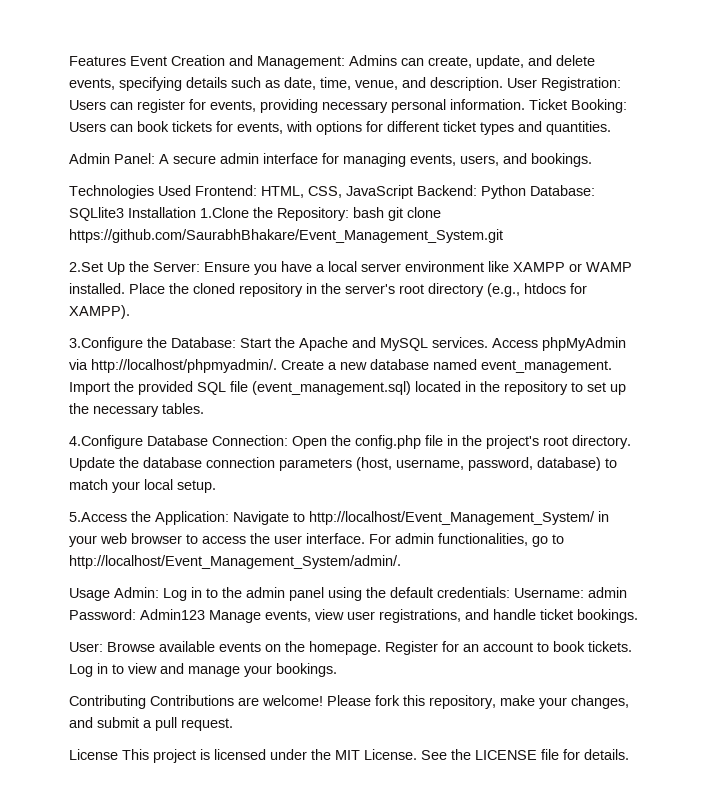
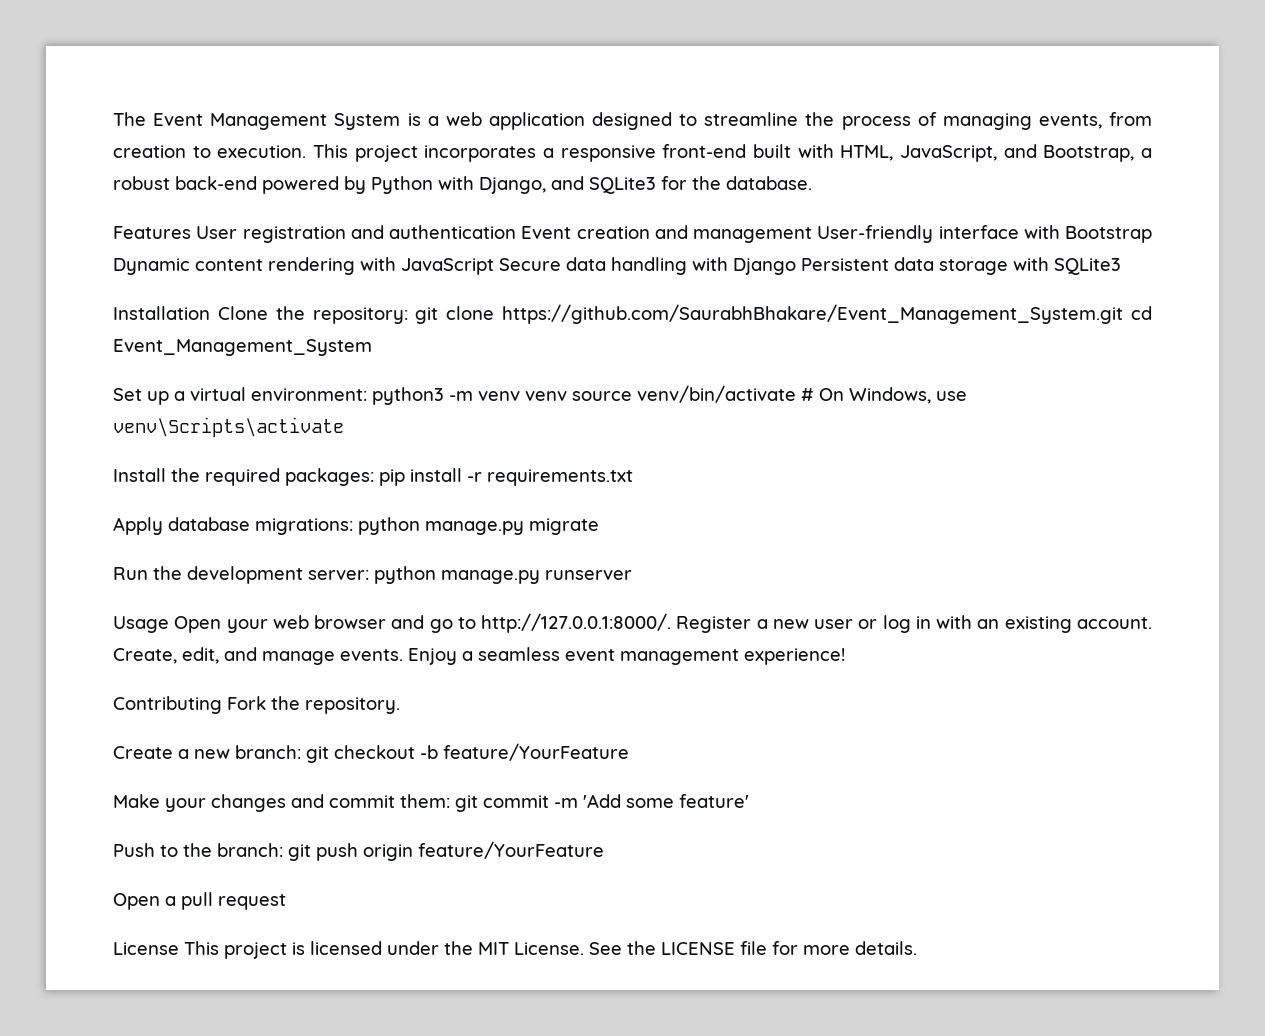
- Features Event Creation and Management: Admins can create, update, and delete events, specifying details such as date, time, venue, and description. User Registration: Users can register for events, providing necessary personal information. Ticket Booking: Users can book tickets for events, with options for different ticket types and quantities.
- Admin Panel: A secure admin interface for managing events, users, and bookings.
- Technologies Used Frontend: HTML, CSS, JavaScript Backend: Python Database: SQLlite3 Installation 1.Clone the Repository: bash git clone https://github.com/SaurabhBhakare/Event_Management_System.git
- 2.Set Up the Server: Ensure you have a local server environment like XAMPP or WAMP installed. Place the cloned repository in the server's root directory (e.g., htdocs for XAMPP).
- 3.Configure the Database: Start the Apache and MySQL services. Access phpMyAdmin via http://localhost/phpmyadmin/. Create a new database named event_management. Import the provided SQL file (event_management.sql) located in the repository to set up the necessary tables.
- 4.Configure Database Connection: Open the config.php file in the project's root directory. Update the database connection parameters (host, username, password, database) to match your local setup.
- 5.Access the Application: Navigate to http://localhost/Event_Management_System/ in your web browser to access the user interface. For admin functionalities, go to http://localhost/Event_Management_System/admin/.
- Usage Admin: Log in to the admin panel using the default credentials: Username: admin Password: Admin123 Manage events, view user registrations, and handle ticket bookings.
- User: Browse available events on the homepage. Register for an account to book tickets. Log in to view and manage your bookings.
- Contributing Contributions are welcome! Please fork this repository, make your changes, and submit a pull request.
+ The Event Management System is a web application designed to streamline the process of managing events, from creation to execution. This project incorporates a responsive front-end built with HTML, JavaScript, and Bootstrap, a robust back-end powered by Python with Django, and SQLite3 for the database.
+ Features User registration and authentication Event creation and management User-friendly interface with Bootstrap Dynamic content rendering with JavaScript Secure data handling with Django Persistent data storage with SQLite3
+ Installation Clone the repository: git clone https://github.com/SaurabhBhakare/Event_Management_System.git cd Event_Management_System
+ Set up a virtual environment: python3 -m venv venv source venv/bin/activate # On Windows, use venv\Scripts\activate
+ Install the required packages: pip install -r requirements.txt
+ Apply database migrations: python manage.py migrate
+ Run the development server: python manage.py runserver
+ Usage Open your web browser and go to http://127.0.0.1:8000/. Register a new user or log in with an existing account. Create, edit, and manage events. Enjoy a seamless event management experience!
+ Contributing Fork the repository.
+ Create a new branch: git checkout -b feature/YourFeature
+ Make your changes and commit them: git commit -m 'Add some feature'
+ Push to the branch: git push origin feature/YourFeature
+ Open a pull request
- See the LICENSE file for details.
+ See the LICENSE file for more details.

